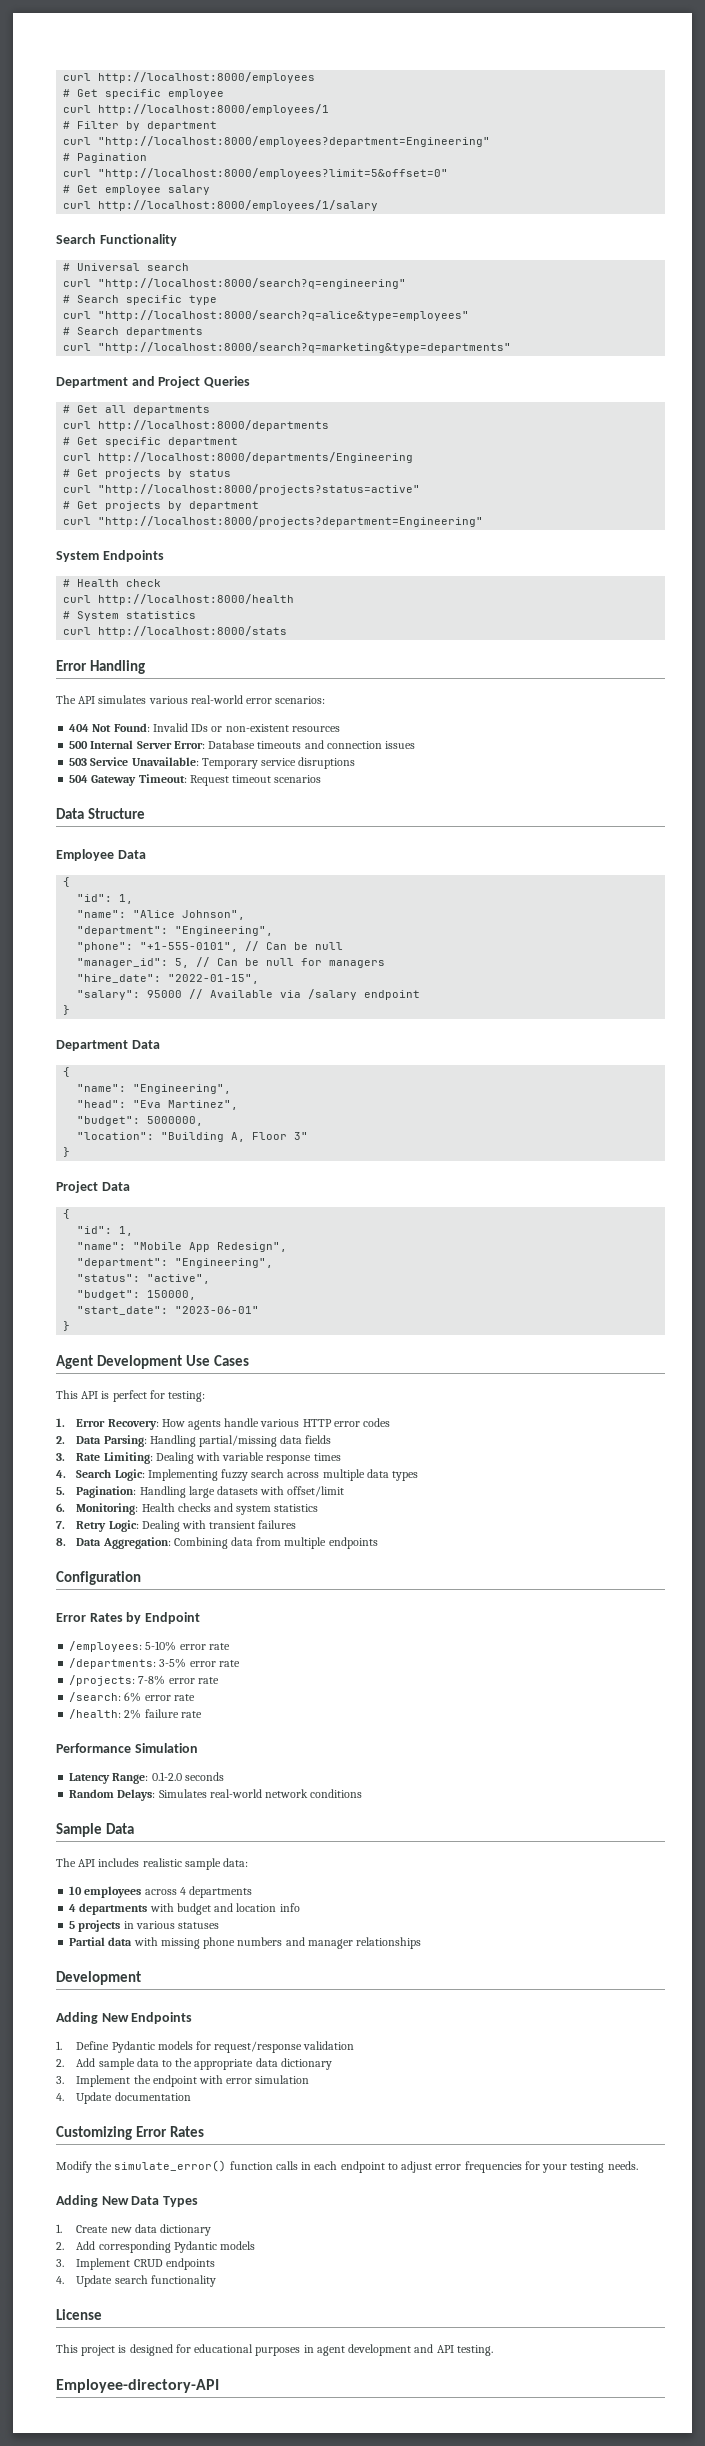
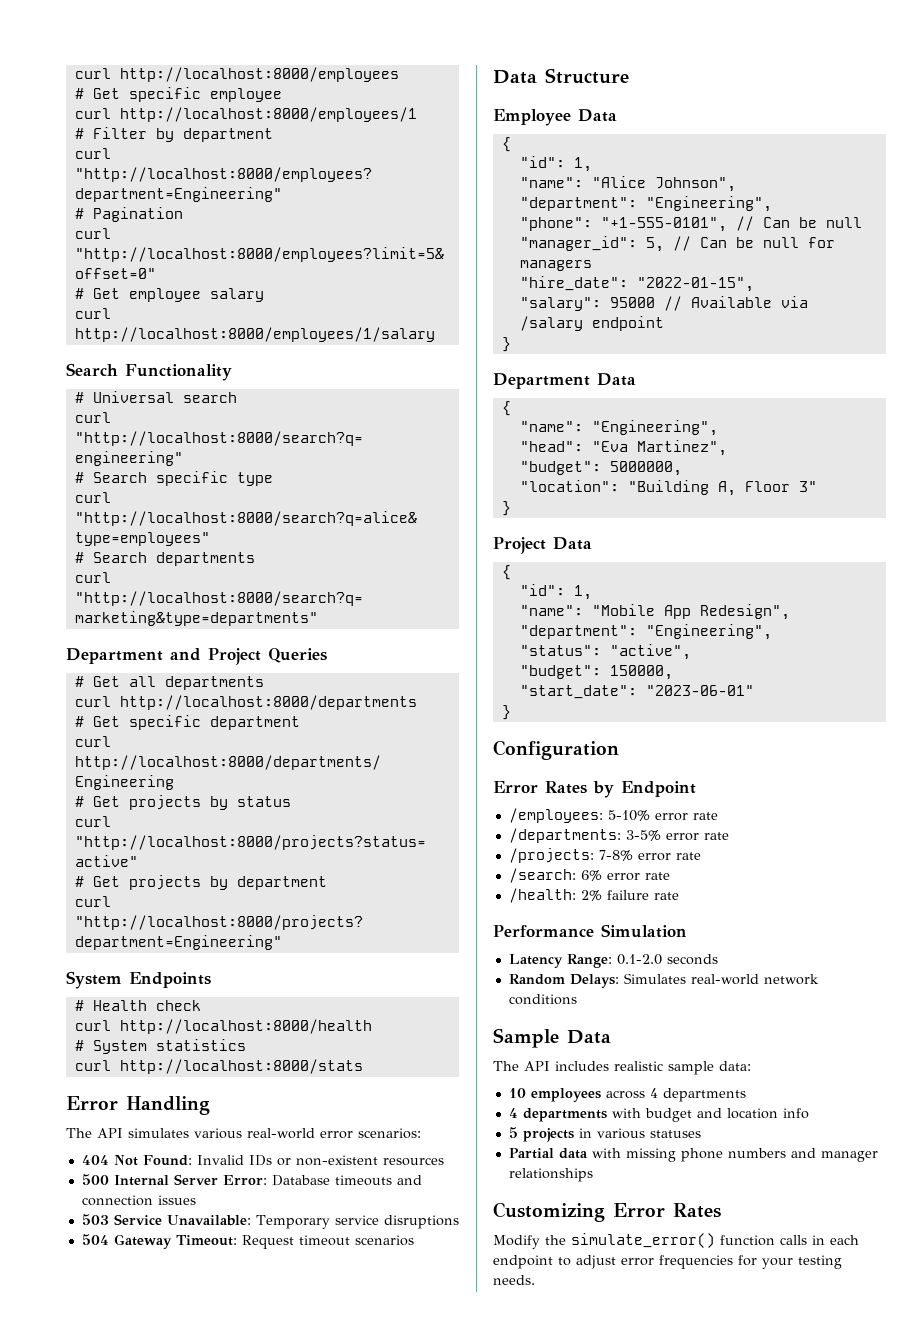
- Agent Development Use Cases
- This API is perfect for testing:
- 1. Error Recovery: How agents handle various HTTP error codes
- 2. Data Parsing: Handling partial/missing data fields
- 3. Rate Limiting: Dealing with variable response times
- 4. Search Logic: Implementing fuzzy search across multiple data types
- 5. Pagination: Handling large datasets with offset/limit
- 6. Monitoring: Health checks and system statistics
- 7. Retry Logic: Dealing with transient failures
- 8. Data Aggregation: Combining data from multiple endpoints
  Partial data with missing phone numbers and manager relationships
- Development
- Adding New Endpoints
- 1. Define Pydantic models for request/response validation
- 2. Add sample data to the appropriate data dictionary
- 3. Implement the endpoint with error simulation
- 4. Update documentation
- Adding New Data Types
- 1. Create new data dictionary
- 2. Add corresponding Pydantic models
- 3. Implement CRUD endpoints
- 4. Update search functionality
- License
- This project is designed for educational purposes in agent development and API testing.
- Employee-directory-API

